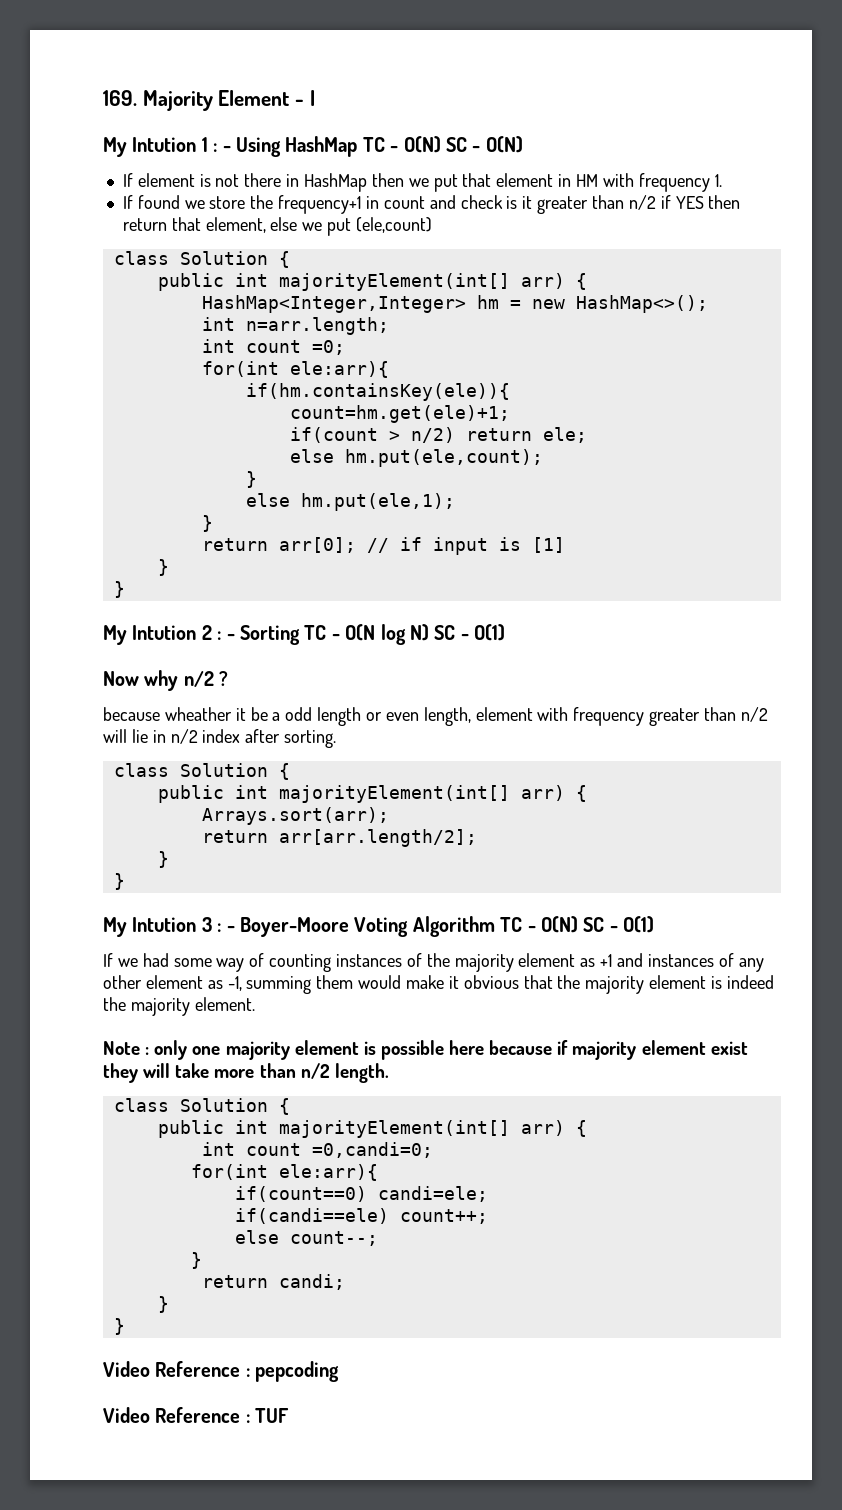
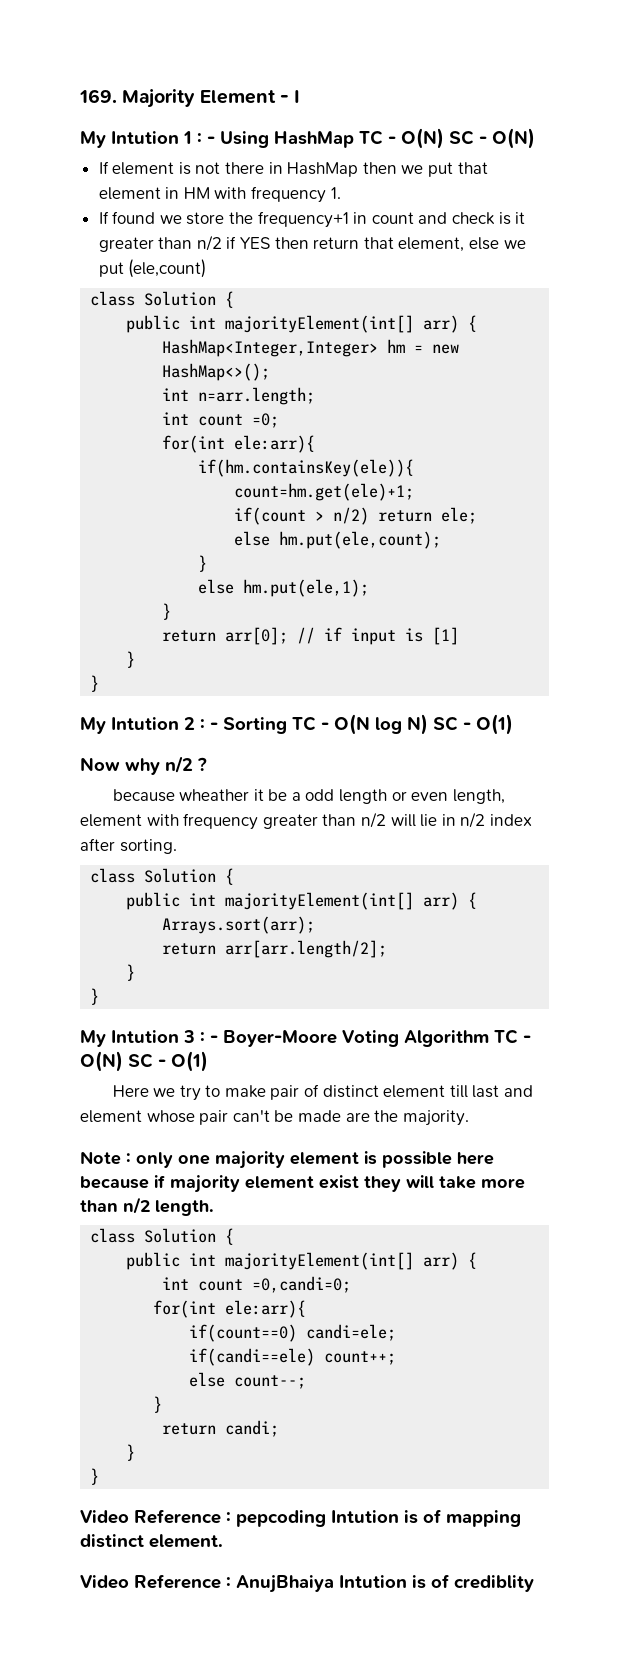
- If we had some way of counting instances of the majority element as +1 and instances of any other element as -1, summing them would make it obvious that the majority element is indeed the majority element.
+ Here we try to make pair of distinct element till last and element whose pair can't be made are the majority.
- Video Reference : pepcoding
- Video Reference : TUF
+ Video Reference : pepcoding Intution is of mapping distinct element.
+ Video Reference : AnujBhaiya Intution is of crediblity

